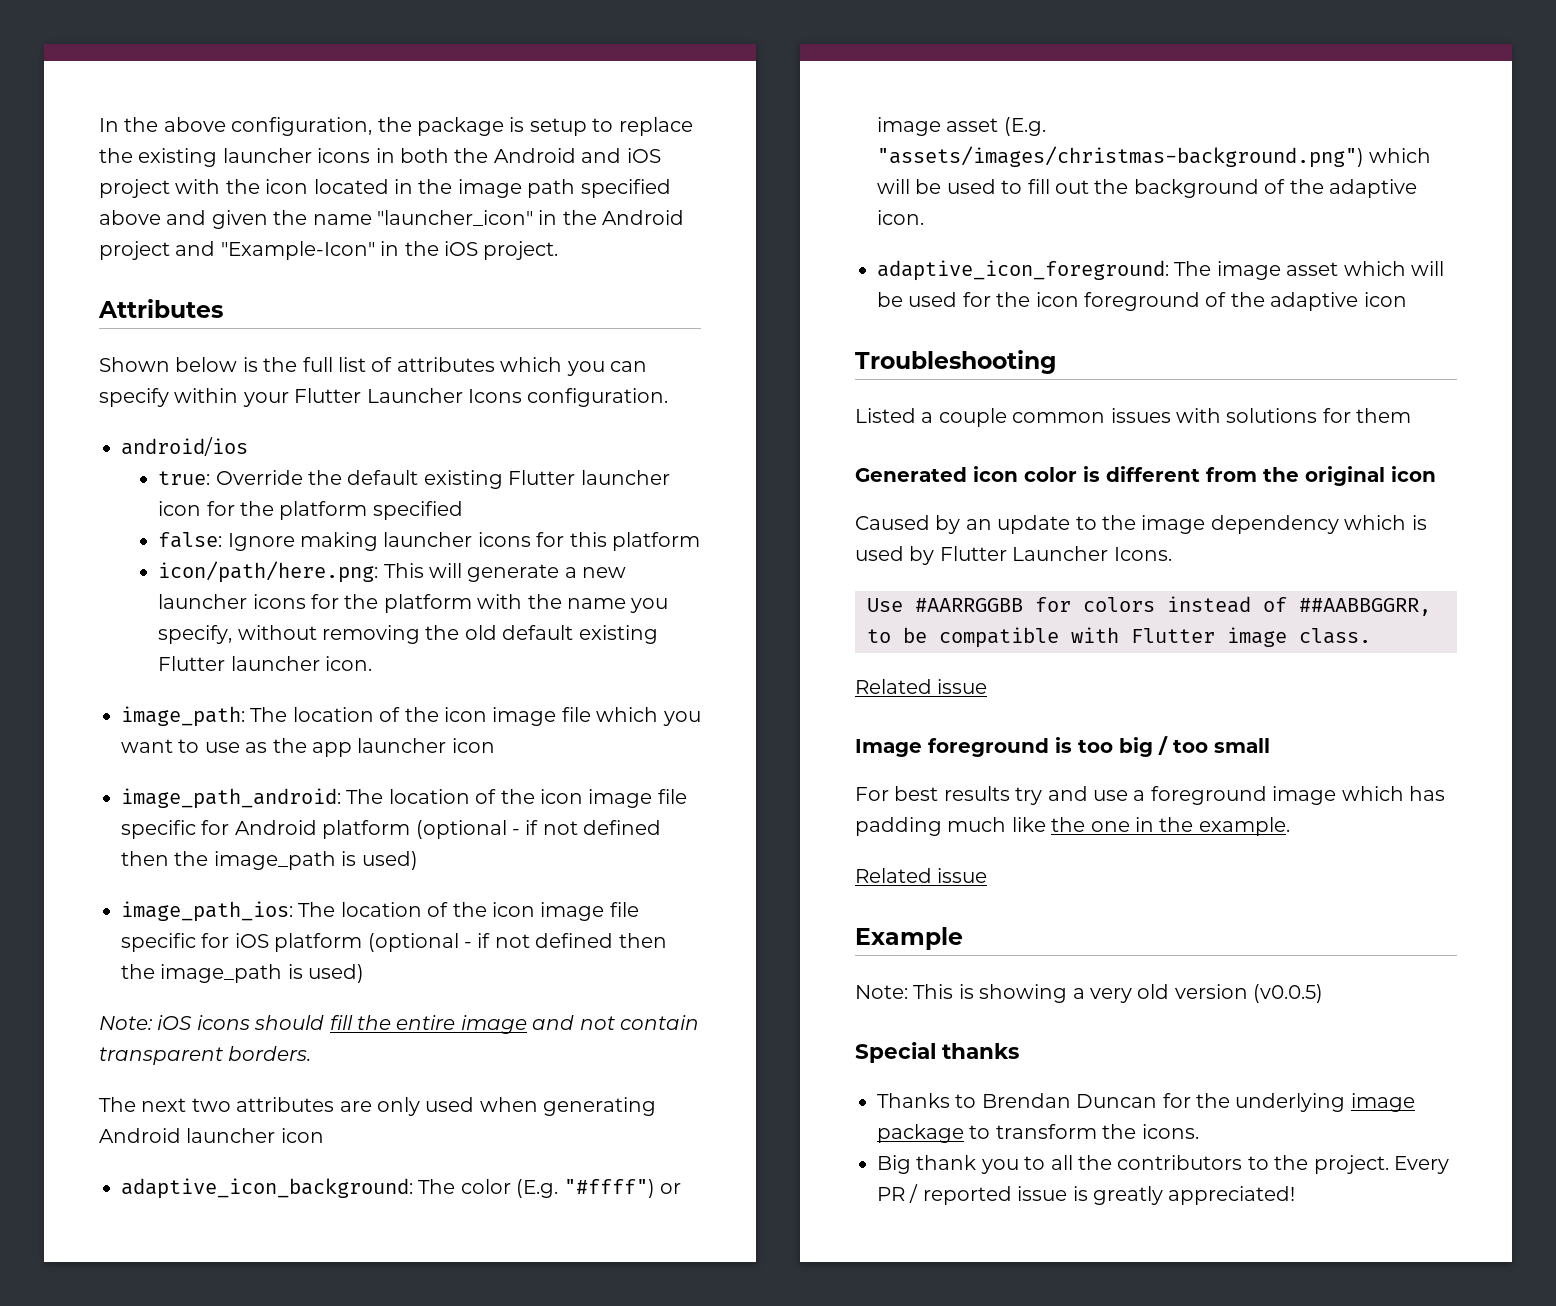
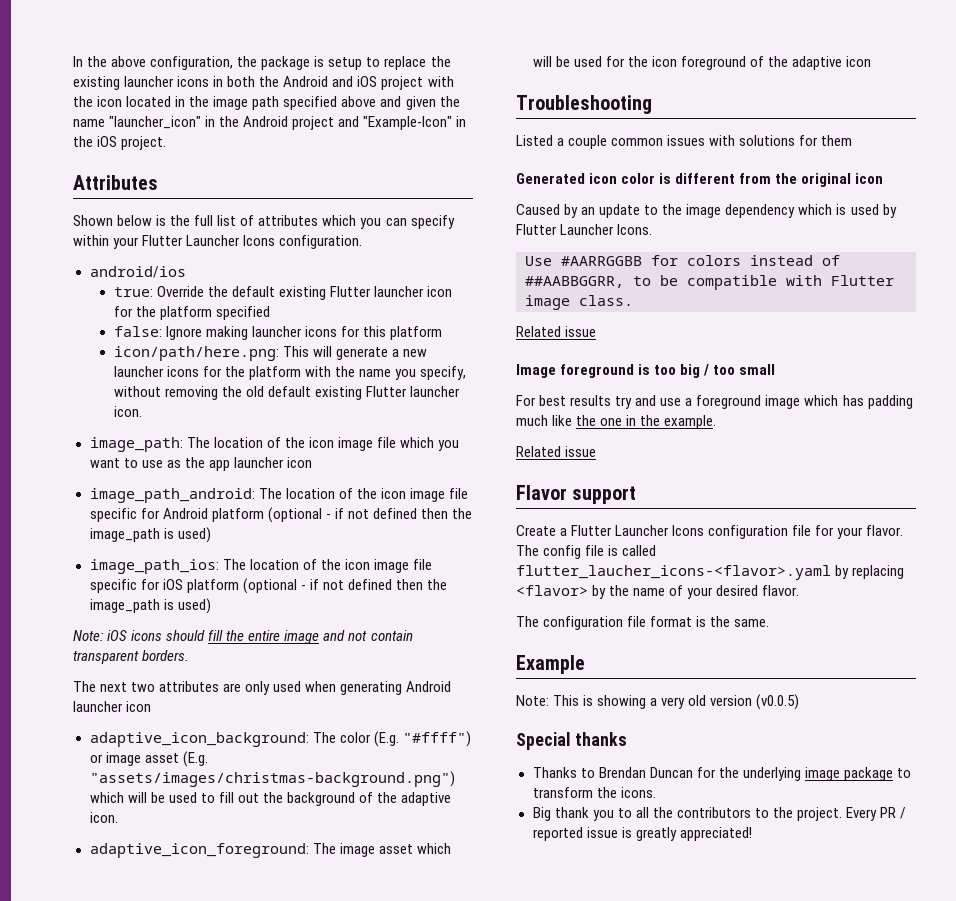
+ Flavor support
+ Create a Flutter Launcher Icons configuration file for your flavor. The config file is called flutter_laucher_icons-<flavor>.yaml by replacing <flavor> by the name of your desired flavor.
+ The configuration file format is the same.

